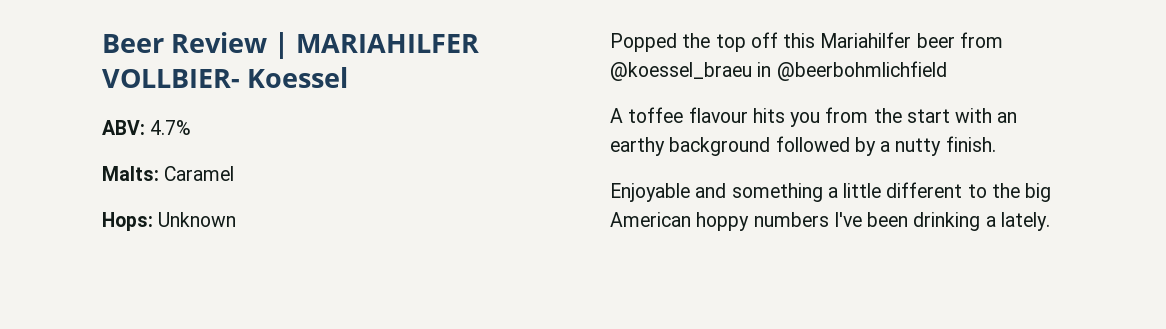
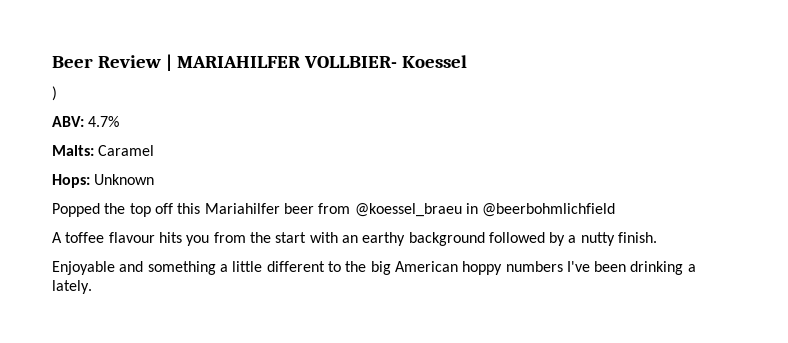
+ )

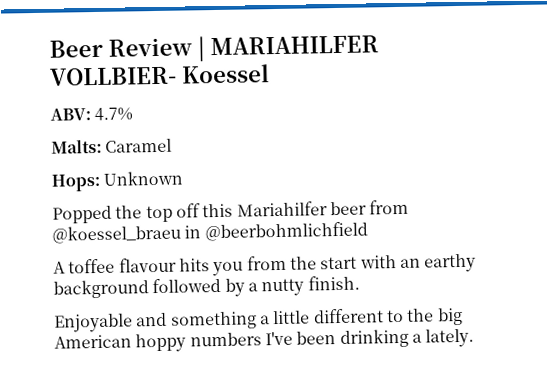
- )

